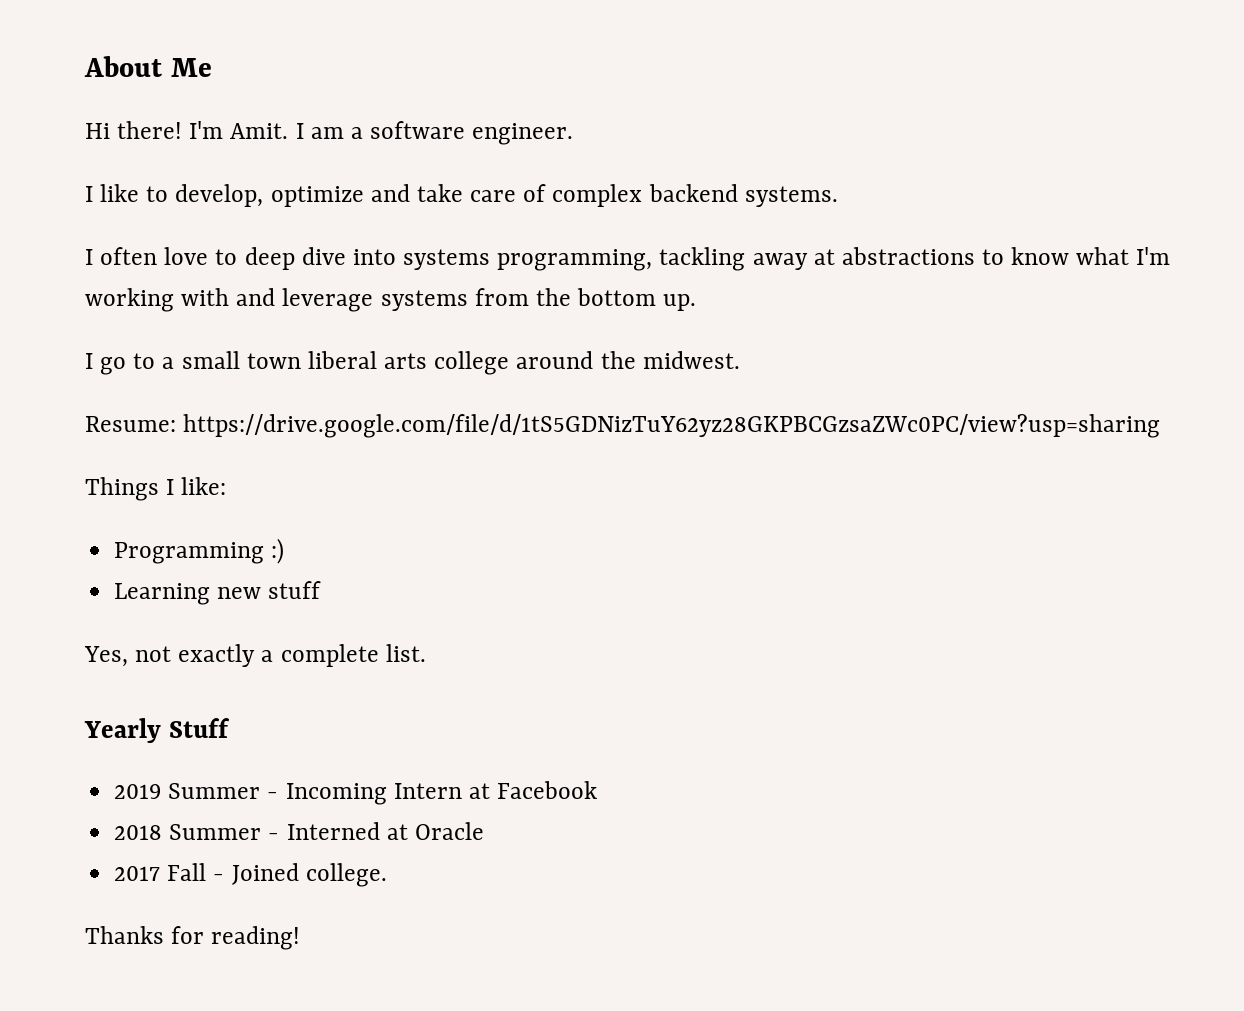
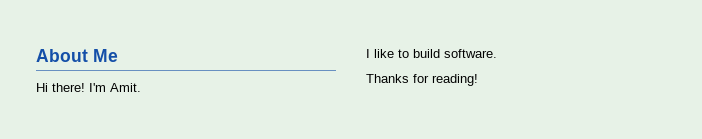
- I'm Amit. I am a software engineer.
- I like to develop, optimize and take care of complex backend systems.
- I often love to deep dive into systems programming, tackling away at abstractions to know what I'm working with and leverage systems from the bottom up.
- I go to a small town liberal arts college around the midwest.
- Resume: https://drive.google.com/file/d/1tS5GDNizTuY62yz28GKPBCGzsaZWc0PC/view?usp=sharing
- Things I like:
- Programming :)
- Learning new stuff
- Yes, not exactly a complete list.
- Yearly Stuff
- 2019 Summer - Incoming Intern at Facebook
- 2018 Summer - Interned at Oracle
- 2017 Fall - Joined college.
+ I'm Amit.
+ I like to build software.

